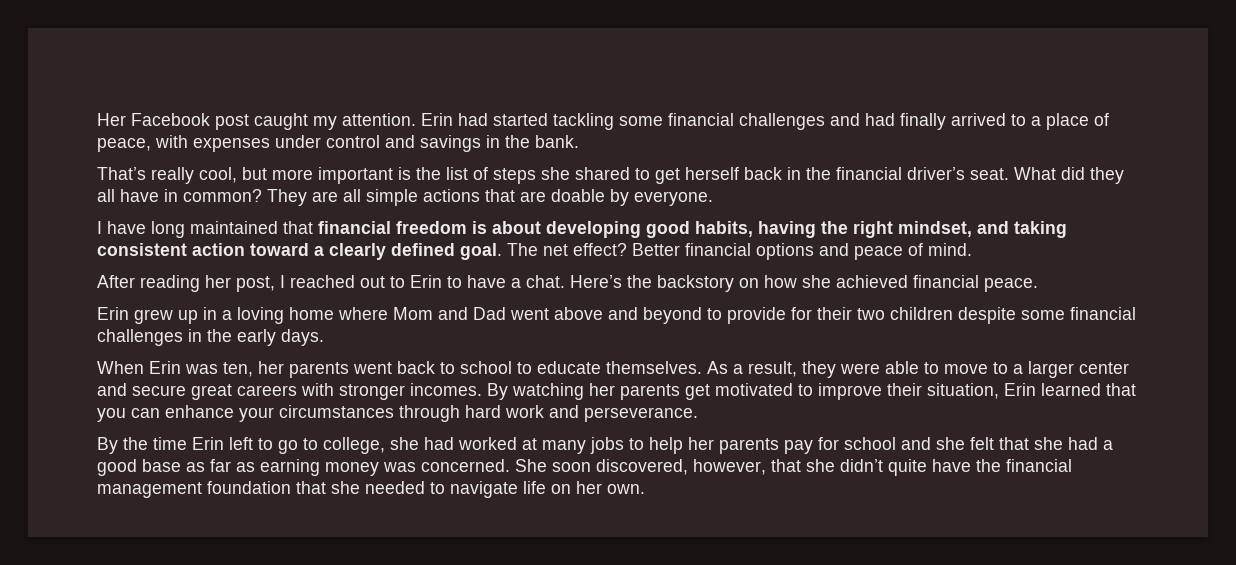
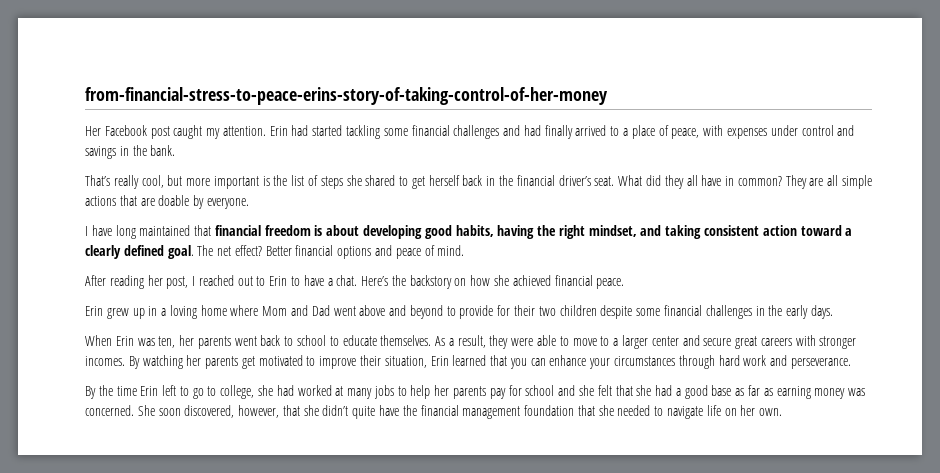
+ from-financial-stress-to-peace-erins-story-of-taking-control-of-her-money

